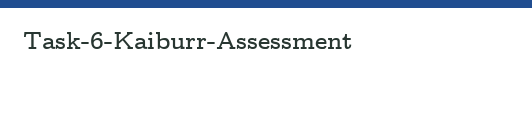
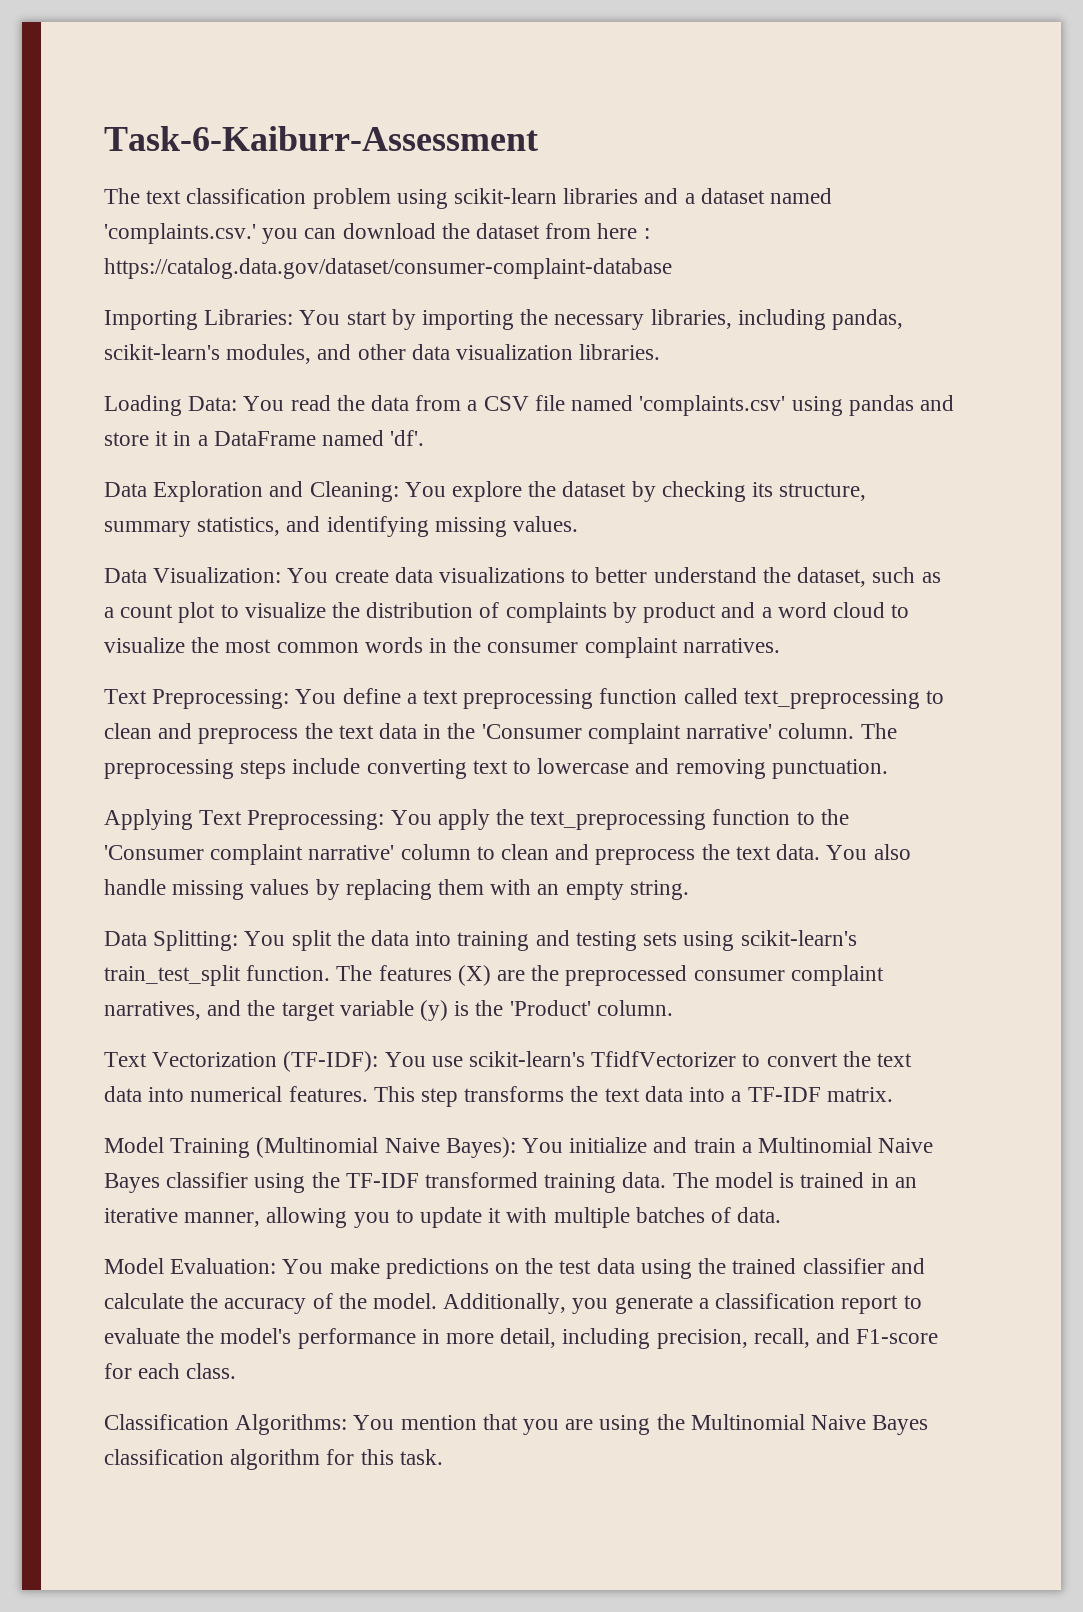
+ The text classification problem using scikit-learn libraries and a dataset named 'complaints.csv.' you can download the dataset from here : https://catalog.data.gov/dataset/consumer-complaint-database
+ Importing Libraries: You start by importing the necessary libraries, including pandas, scikit-learn's modules, and other data visualization libraries.
+ Loading Data: You read the data from a CSV file named 'complaints.csv' using pandas and store it in a DataFrame named 'df'.
+ Data Exploration and Cleaning: You explore the dataset by checking its structure, summary statistics, and identifying missing values.
+ Data Visualization: You create data visualizations to better understand the dataset, such as a count plot to visualize the distribution of complaints by product and a word cloud to visualize the most common words in the consumer complaint narratives.
+ Text Preprocessing: You define a text preprocessing function called text_preprocessing to clean and preprocess the text data in the 'Consumer complaint narrative' column. The preprocessing steps include converting text to lowercase and removing punctuation.
+ Applying Text Preprocessing: You apply the text_preprocessing function to the 'Consumer complaint narrative' column to clean and preprocess the text data. You also handle missing values by replacing them with an empty string.
+ Data Splitting: You split the data into training and testing sets using scikit-learn's train_test_split function. The features (X) are the preprocessed consumer complaint narratives, and the target variable (y) is the 'Product' column.
+ Text Vectorization (TF-IDF): You use scikit-learn's TfidfVectorizer to convert the text data into numerical features. This step transforms the text data into a TF-IDF matrix.
+ Model Training (Multinomial Naive Bayes): You initialize and train a Multinomial Naive Bayes classifier using the TF-IDF transformed training data. The model is trained in an iterative manner, allowing you to update it with multiple batches of data.
+ Model Evaluation: You make predictions on the test data using the trained classifier and calculate the accuracy of the model. Additionally, you generate a classification report to evaluate the model's performance in more detail, including precision, recall, and F1-score for each class.
+ Classification Algorithms: You mention that you are using the Multinomial Naive Bayes classification algorithm for this task.

